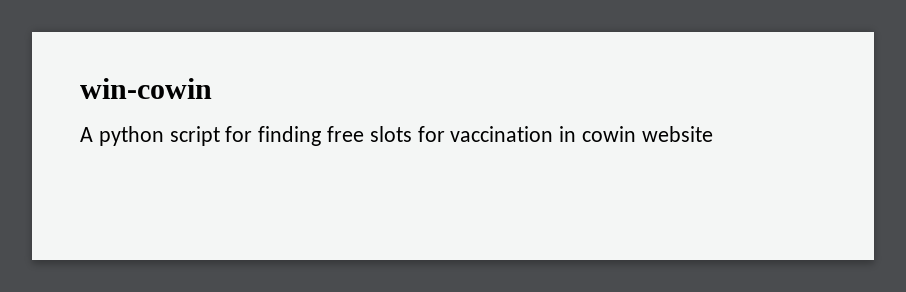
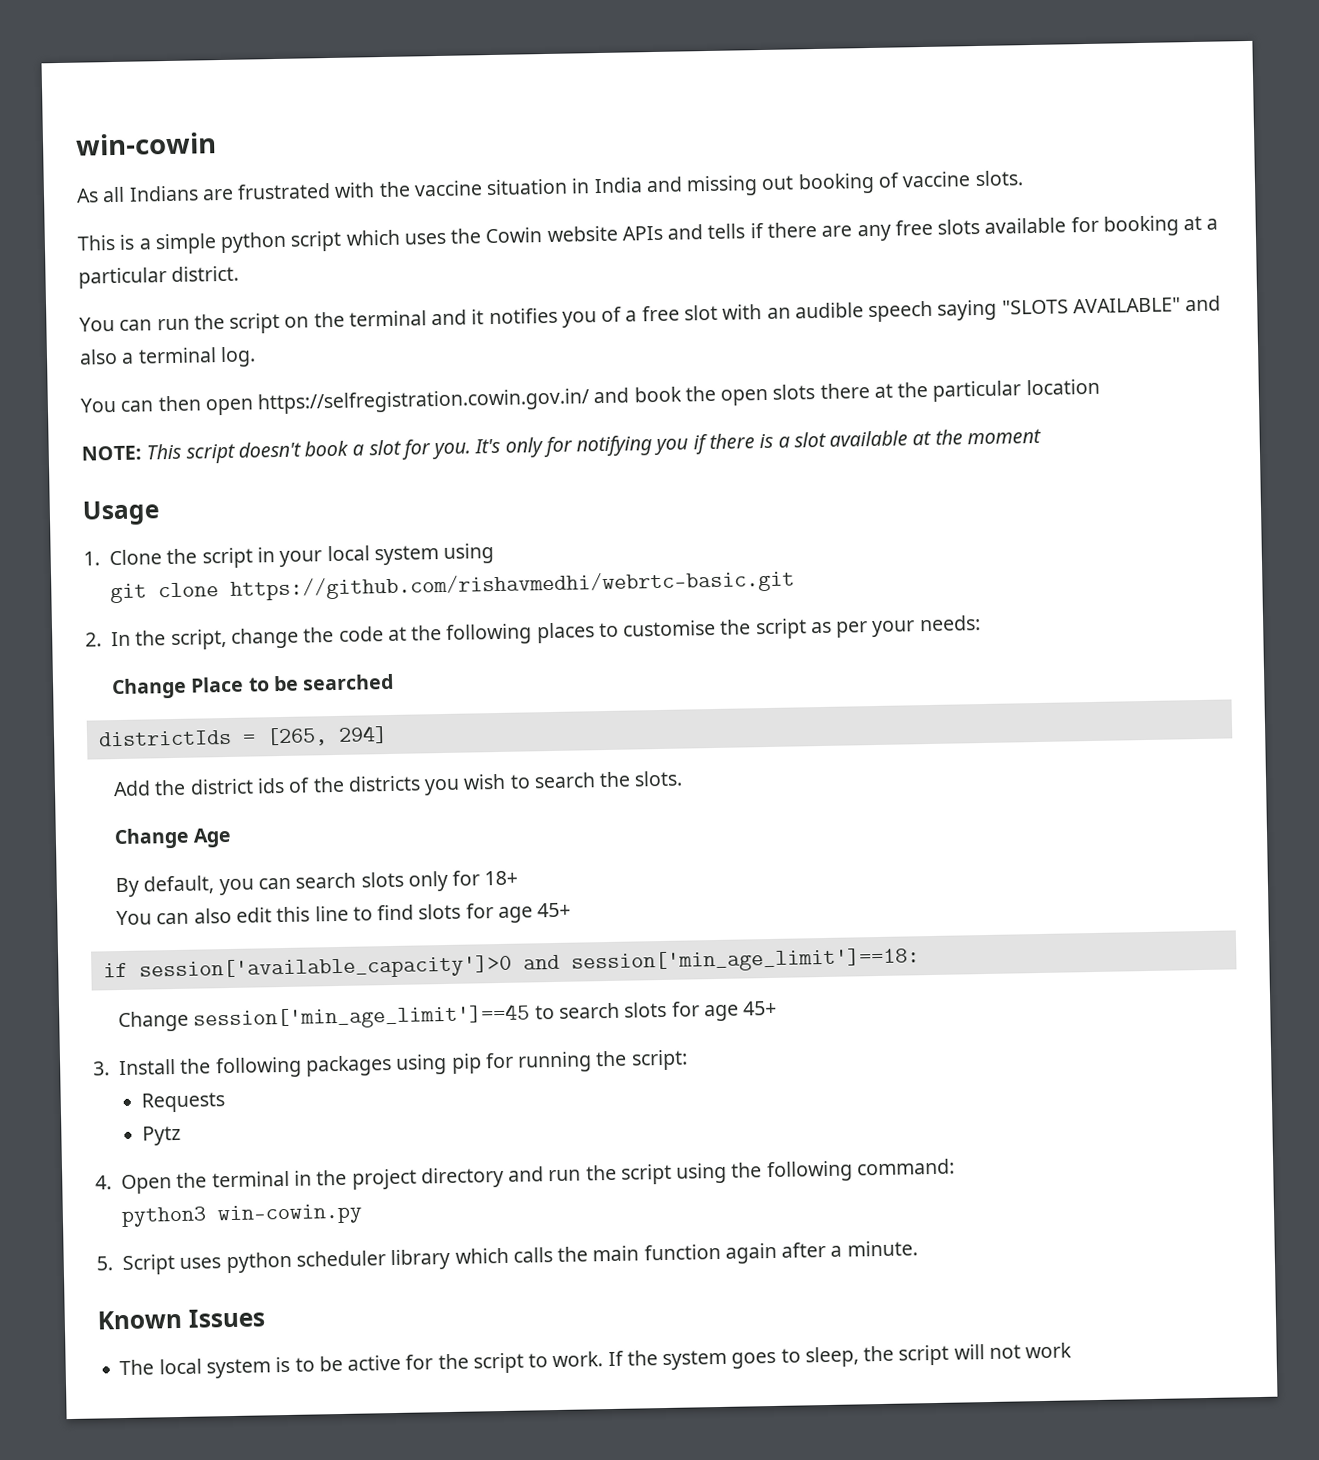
- A python script for finding free slots for vaccination in cowin website
+ As all Indians are frustrated with the vaccine situation in India and missing out booking of vaccine slots.
+ This is a simple python script which uses the Cowin website APIs and tells if there are any free slots available for booking at a particular district.
+ You can run the script on the terminal and it notifies you of a free slot with an audible speech saying "SLOTS AVAILABLE" and also a terminal log.
+ You can then open https://selfregistration.cowin.gov.in/ and book the open slots there at the particular location
+ NOTE: This script doesn't book a slot for you. It's only for notifying you if there is a slot available at the moment
+ Usage
+ 1. Clone the script in your local system using
+ git clone https://github.com/rishavmedhi/webrtc-basic.git
+ 2. In the script, change the code at the following places to customise the script as per your needs:
+ Change Place to be searched
+ districtIds = [265, 294]
+ Add the district ids of the districts you wish to search the slots.
+ Change Age
+ By default, you can search slots only for 18+
+ You can also edit this line to find slots for age 45+
+ if session['available_capacity']>0 and session['min_age_limit']==18:
+ Change session['min_age_limit']==45 to search slots for age 45+
+ 3. Install the following packages using pip for running the script:
+ Requests
+ Pytz
+ 4. Open the terminal in the project directory and run the script using the following command:
+ python3 win-cowin.py
+ 5. Script uses python scheduler library which calls the main function again after a minute.
+ Known Issues
+ The local system is to be active for the script to work. If the system goes to sleep, the script will not work

